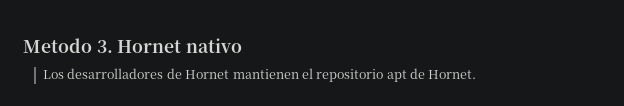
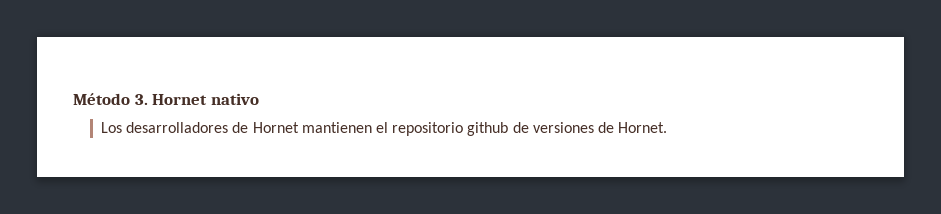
- Metodo 3. Hornet nativo
+ Método 3. Hornet nativo
- Los desarrolladores de Hornet mantienen el repositorio apt de Hornet.
+ Los desarrolladores de Hornet mantienen el repositorio github de versiones de Hornet.

